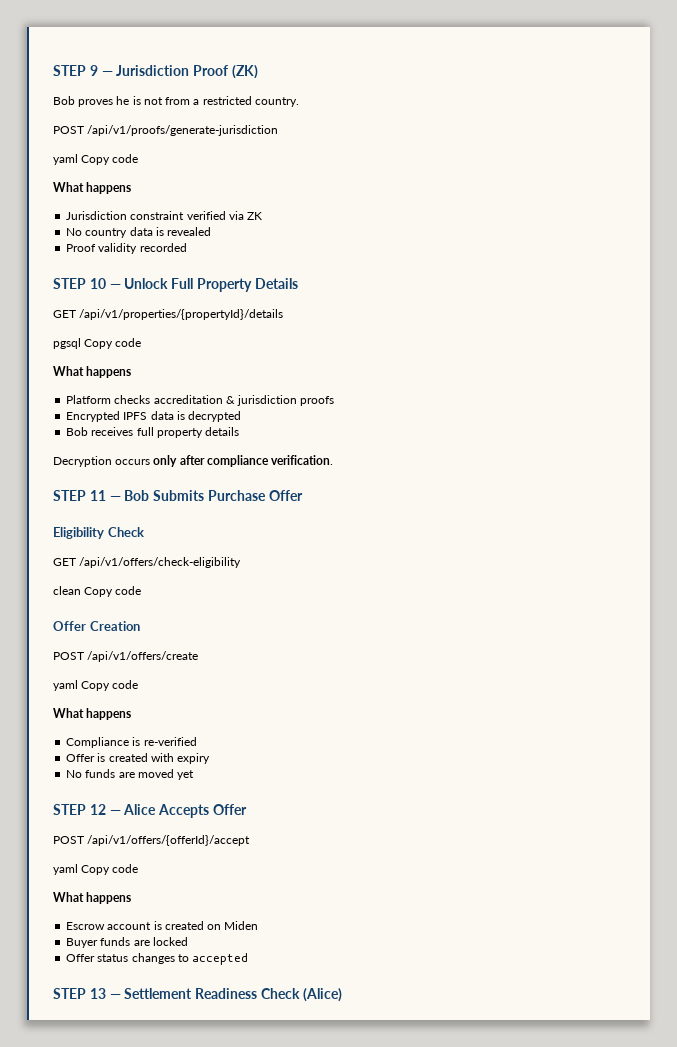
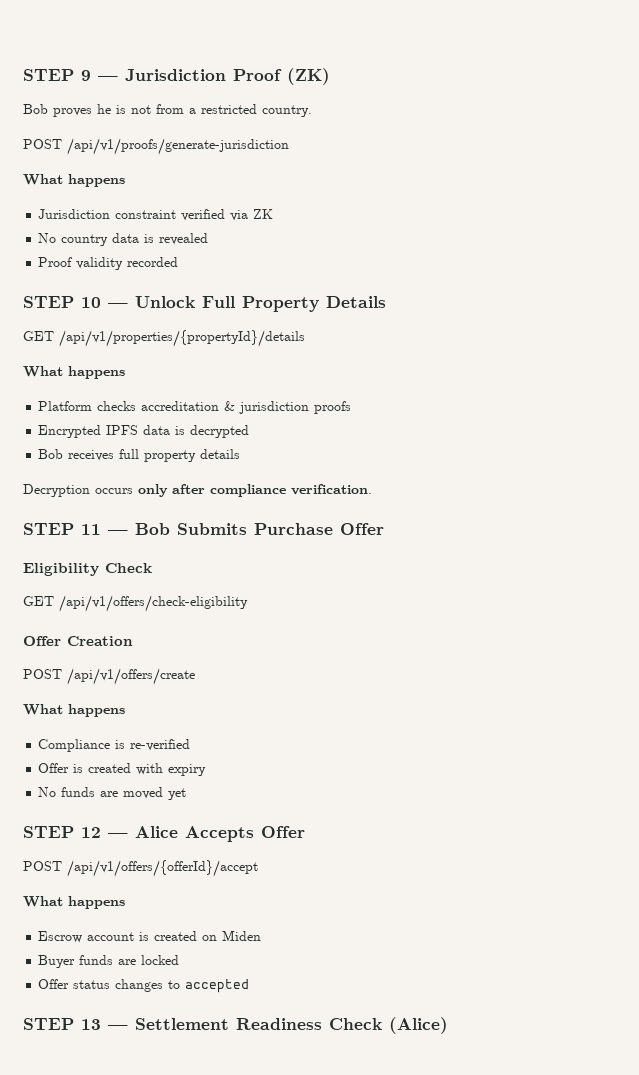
  POST /api/v1/proofs/generate-jurisdiction
- yaml Copy code
- pgsql Copy code
- clean Copy code
  POST /api/v1/offers/create
- yaml Copy code
  POST /api/v1/offers/{offerId}/accept
- yaml Copy code

